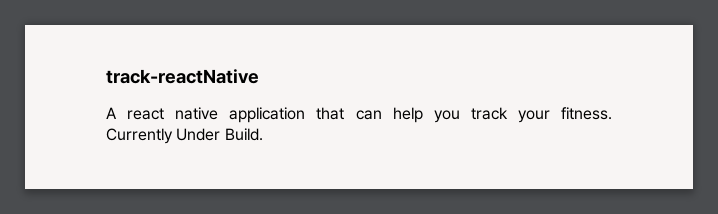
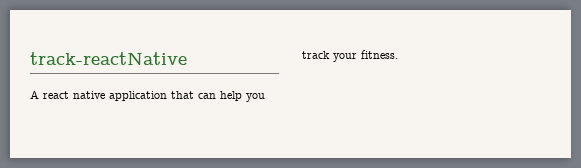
- Currently Under Build.

